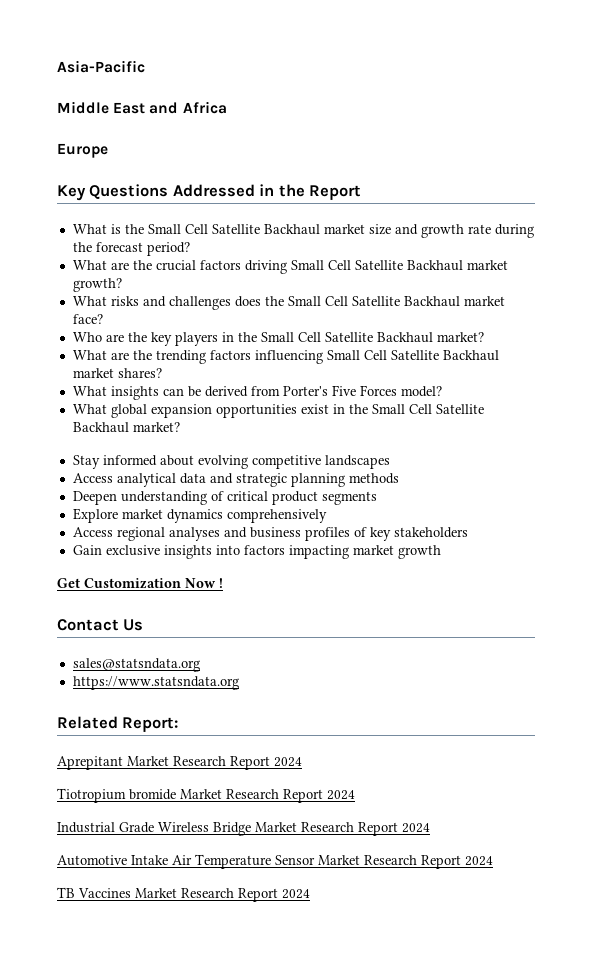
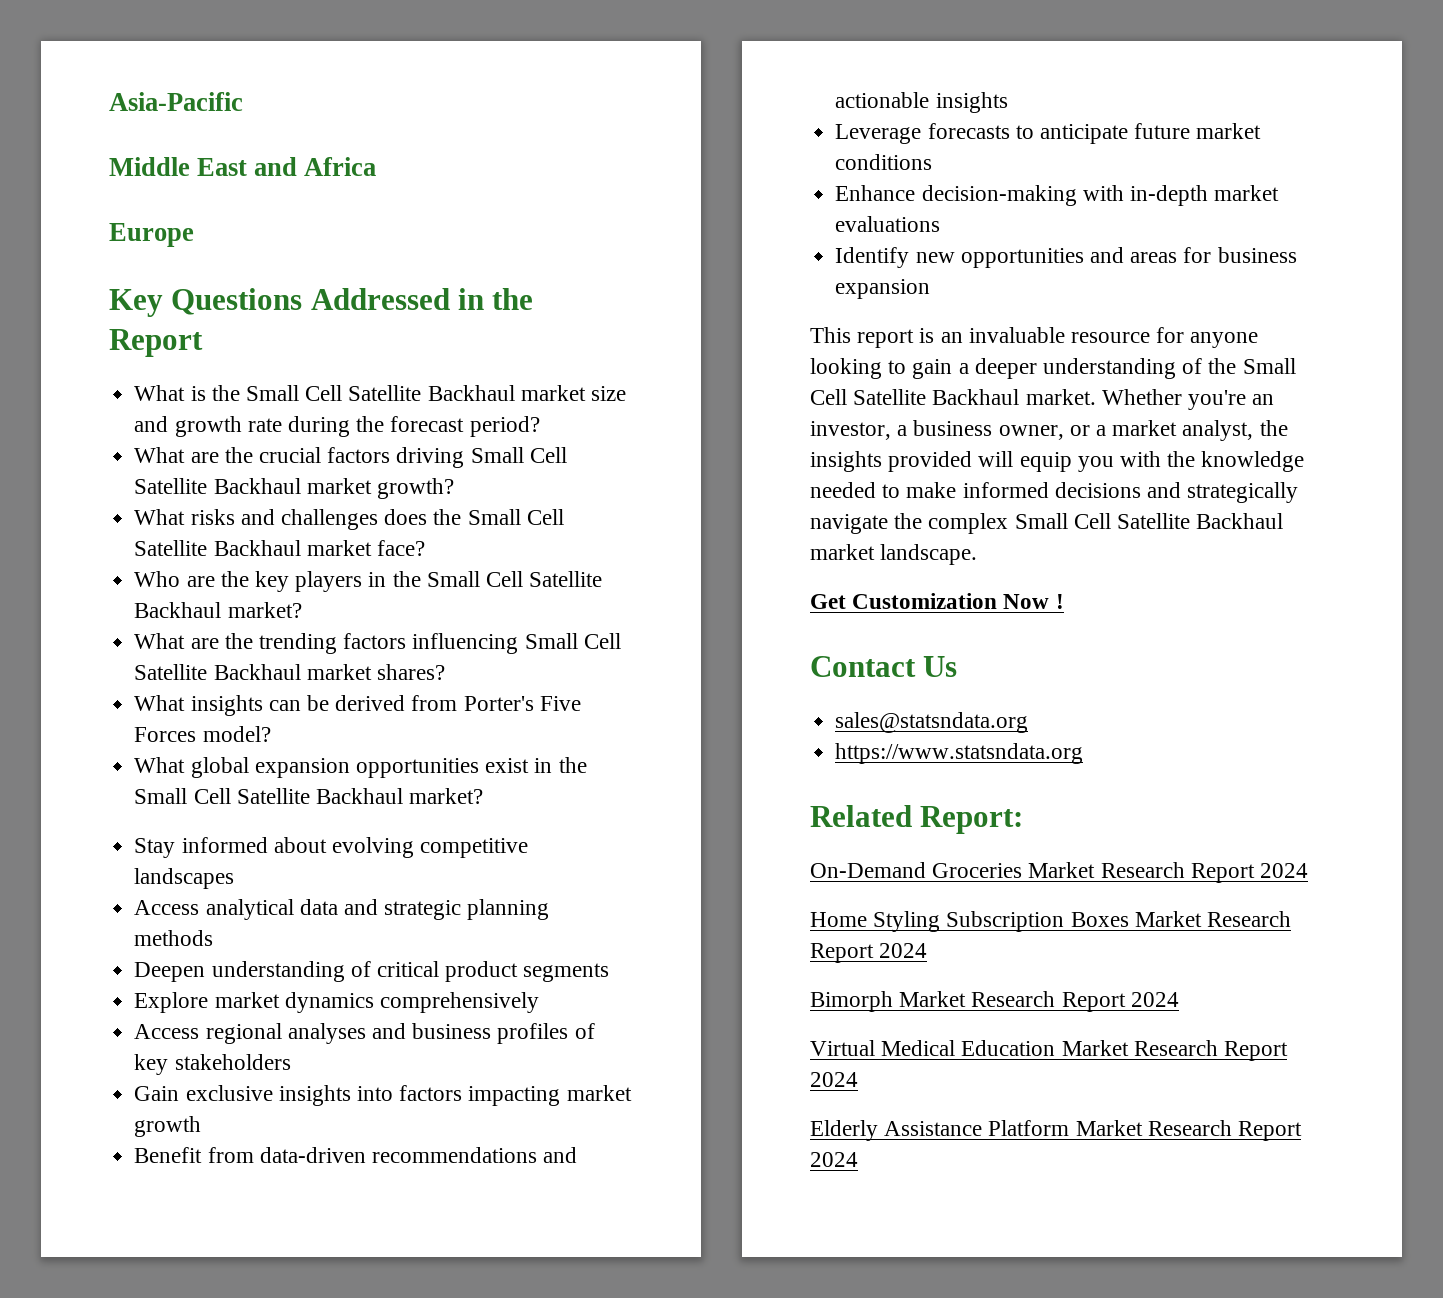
+ Benefit from data-driven recommendations and actionable insights
+ Leverage forecasts to anticipate future market conditions
+ Enhance decision-making with in-depth market evaluations
+ Identify new opportunities and areas for business expansion
+ This report is an invaluable resource for anyone looking to gain a deeper understanding of the Small Cell Satellite Backhaul market. Whether you're an investor, a business owner, or a market analyst, the insights provided will equip you with the knowledge needed to make informed decisions and strategically navigate the complex Small Cell Satellite Backhaul market landscape.
- Aprepitant Market Research Report 2024
- Tiotropium bromide Market Research Report 2024
- Industrial Grade Wireless Bridge Market Research Report 2024
- Automotive Intake Air Temperature Sensor Market Research Report 2024
- TB Vaccines Market Research Report 2024
+ On-Demand Groceries Market Research Report 2024
+ Home Styling Subscription Boxes Market Research Report 2024
+ Bimorph Market Research Report 2024
+ Virtual Medical Education Market Research Report 2024
+ Elderly Assistance Platform Market Research Report 2024

